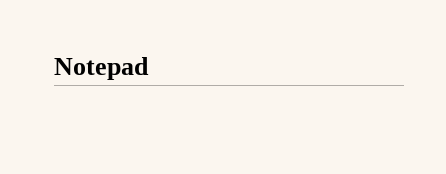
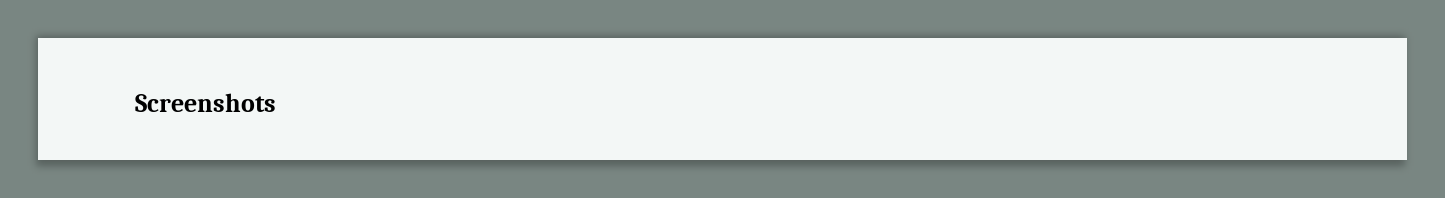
- Notepad
+ Screenshots

